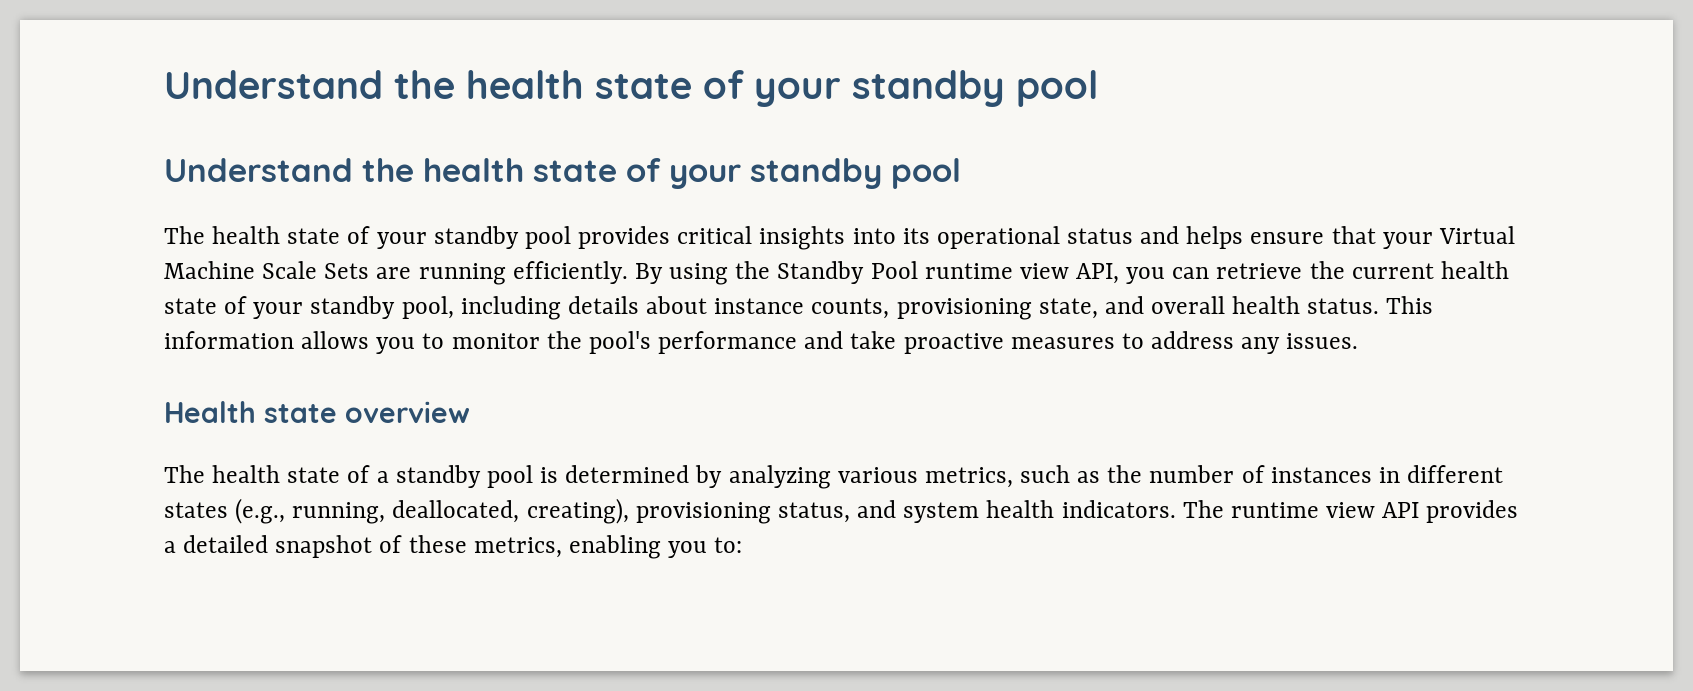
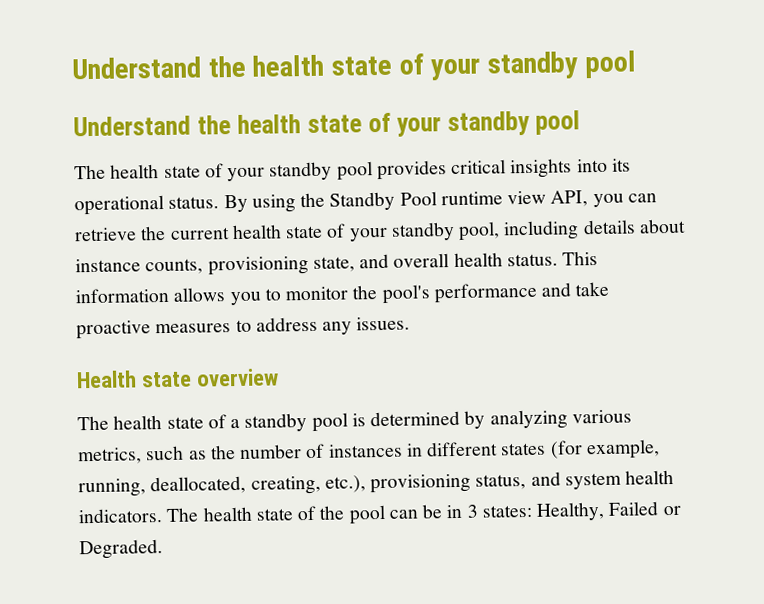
- The health state of your standby pool provides critical insights into its operational status and helps ensure that your Virtual Machine Scale Sets are running efficiently.
+ The health state of your standby pool provides critical insights into its operational status.
- The health state of a standby pool is determined by analyzing various metrics, such as the number of instances in different states (e.g., running, deallocated, creating), provisioning status, and system health indicators.
+ The health state of a standby pool is determined by analyzing various metrics, such as the number of instances in different states (for example, running, deallocated, creating, etc.), provisioning status, and system health indicators.
- The runtime view API provides a detailed snapshot of these metrics, enabling you to:
+ The health state of the pool can be in 3 states: Healthy, Failed or Degraded.

